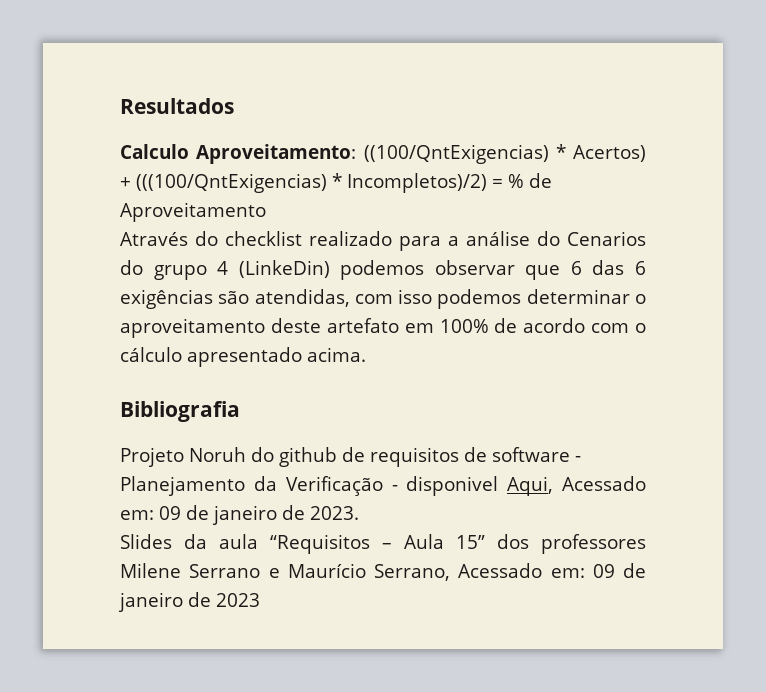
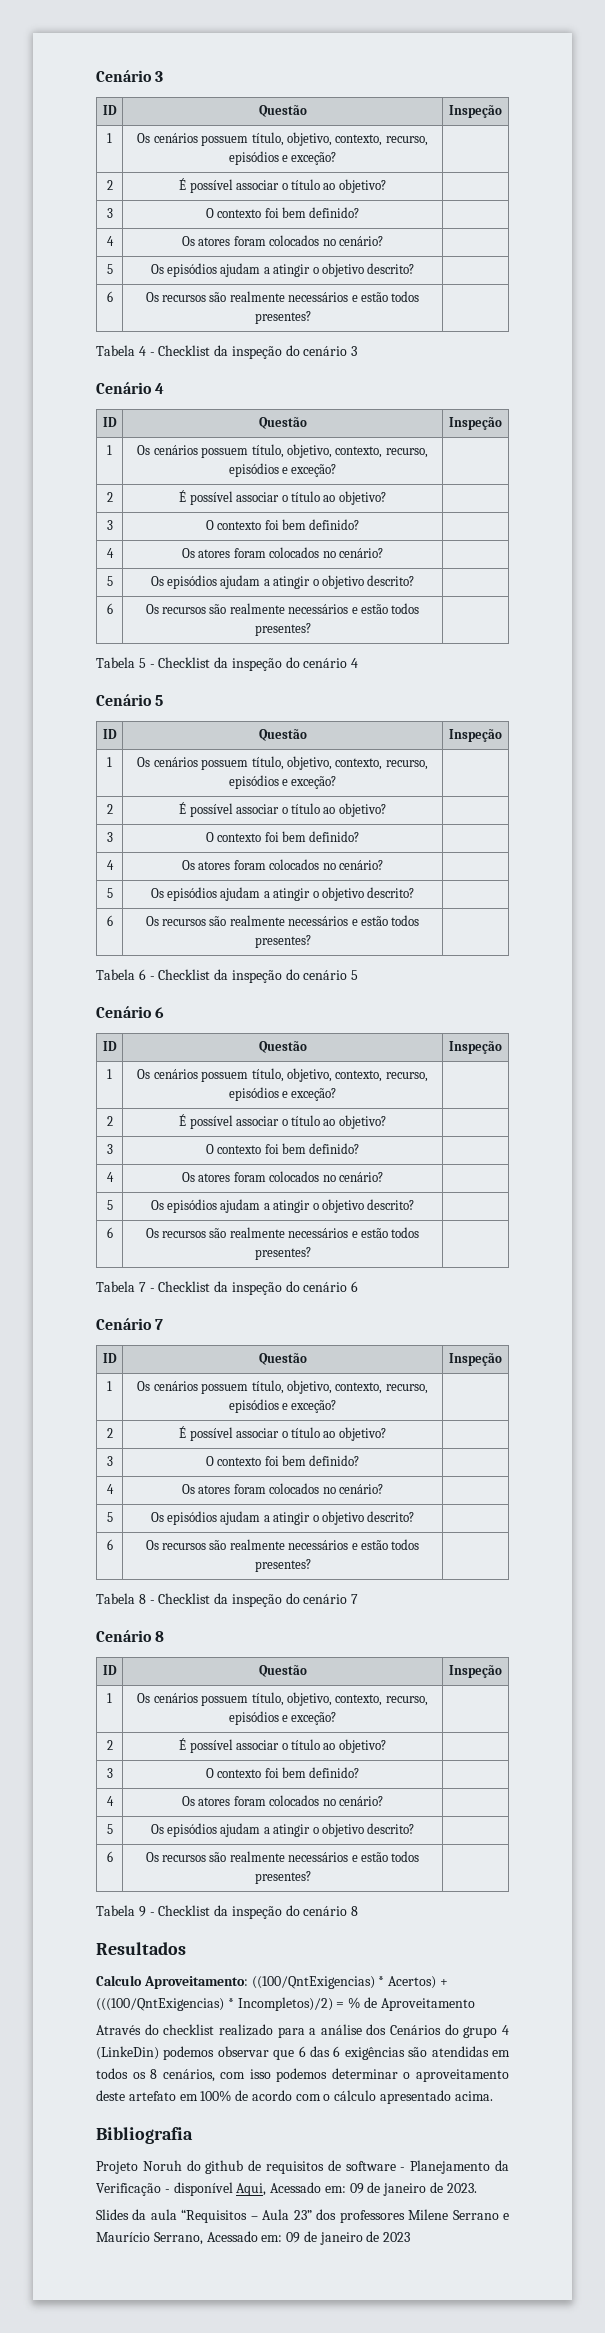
+ Cenário 3
+ ID | Questão | Inspeção
+ 1 | Os cenários possuem título, objetivo, contexto, recurso, episódios e exceção? |
+ 2 | É possível associar o título ao objetivo? |
+ 3 | O contexto foi bem definido? |
+ 4 | Os atores foram colocados no cenário? |
+ 5 | Os episódios ajudam a atingir o objetivo descrito? |
+ 6 | Os recursos são realmente necessários e estão todos presentes? |
+ Tabela 4 - Checklist da inspeção do cenário 3
+ Cenário 4
+ ID | Questão | Inspeção
+ 1 | Os cenários possuem título, objetivo, contexto, recurso, episódios e exceção? |
+ 2 | É possível associar o título ao objetivo? |
+ 3 | O contexto foi bem definido? |
+ 4 | Os atores foram colocados no cenário? |
+ 5 | Os episódios ajudam a atingir o objetivo descrito? |
+ 6 | Os recursos são realmente necessários e estão todos presentes? |
+ Tabela 5 - Checklist da inspeção do cenário 4
+ Cenário 5
+ ID | Questão | Inspeção
+ 1 | Os cenários possuem título, objetivo, contexto, recurso, episódios e exceção? |
+ 2 | É possível associar o título ao objetivo? |
+ 3 | O contexto foi bem definido? |
+ 4 | Os atores foram colocados no cenário? |
+ 5 | Os episódios ajudam a atingir o objetivo descrito? |
+ 6 | Os recursos são realmente necessários e estão todos presentes? |
+ Tabela 6 - Checklist da inspeção do cenário 5
+ Cenário 6
+ ID | Questão | Inspeção
+ 1 | Os cenários possuem título, objetivo, contexto, recurso, episódios e exceção? |
+ 2 | É possível associar o título ao objetivo? |
+ 3 | O contexto foi bem definido? |
+ 4 | Os atores foram colocados no cenário? |
+ 5 | Os episódios ajudam a atingir o objetivo descrito? |
+ 6 | Os recursos são realmente necessários e estão todos presentes? |
+ Tabela 7 - Checklist da inspeção do cenário 6
+ Cenário 7
+ ID | Questão | Inspeção
+ 1 | Os cenários possuem título, objetivo, contexto, recurso, episódios e exceção? |
+ 2 | É possível associar o título ao objetivo? |
+ 3 | O contexto foi bem definido? |
+ 4 | Os atores foram colocados no cenário? |
+ 5 | Os episódios ajudam a atingir o objetivo descrito? |
+ 6 | Os recursos são realmente necessários e estão todos presentes? |
+ Tabela 8 - Checklist da inspeção do cenário 7
+ Cenário 8
+ ID | Questão | Inspeção
+ 1 | Os cenários possuem título, objetivo, contexto, recurso, episódios e exceção? |
+ 2 | É possível associar o título ao objetivo? |
+ 3 | O contexto foi bem definido? |
+ 4 | Os atores foram colocados no cenário? |
+ 5 | Os episódios ajudam a atingir o objetivo descrito? |
+ 6 | Os recursos são realmente necessários e estão todos presentes? |
+ Tabela 9 - Checklist da inspeção do cenário 8
- Através do checklist realizado para a análise do Cenarios do grupo 4 (LinkeDin) podemos observar que 6 das 6 exigências são atendidas, com isso podemos determinar o aproveitamento deste artefato em 100% de acordo com o cálculo apresentado acima.
+ Através do checklist realizado para a análise dos Cenários do grupo 4 (LinkeDin) podemos observar que 6 das 6 exigências são atendidas em todos os 8 cenários, com isso podemos determinar o aproveitamento deste artefato em 100% de acordo com o cálculo apresentado acima.
- Projeto Noruh do github de requisitos de software - Planejamento da Verificação - disponivel Aqui, Acessado em: 09 de janeiro de 2023.
+ Projeto Noruh do github de requisitos de software - Planejamento da Verificação - disponível Aqui, Acessado em: 09 de janeiro de 2023.
- Slides da aula “Requisitos – Aula 15” dos professores Milene Serrano e Maurício Serrano, Acessado em: 09 de janeiro de 2023
+ Slides da aula “Requisitos – Aula 23” dos professores Milene Serrano e Maurício Serrano, Acessado em: 09 de janeiro de 2023

